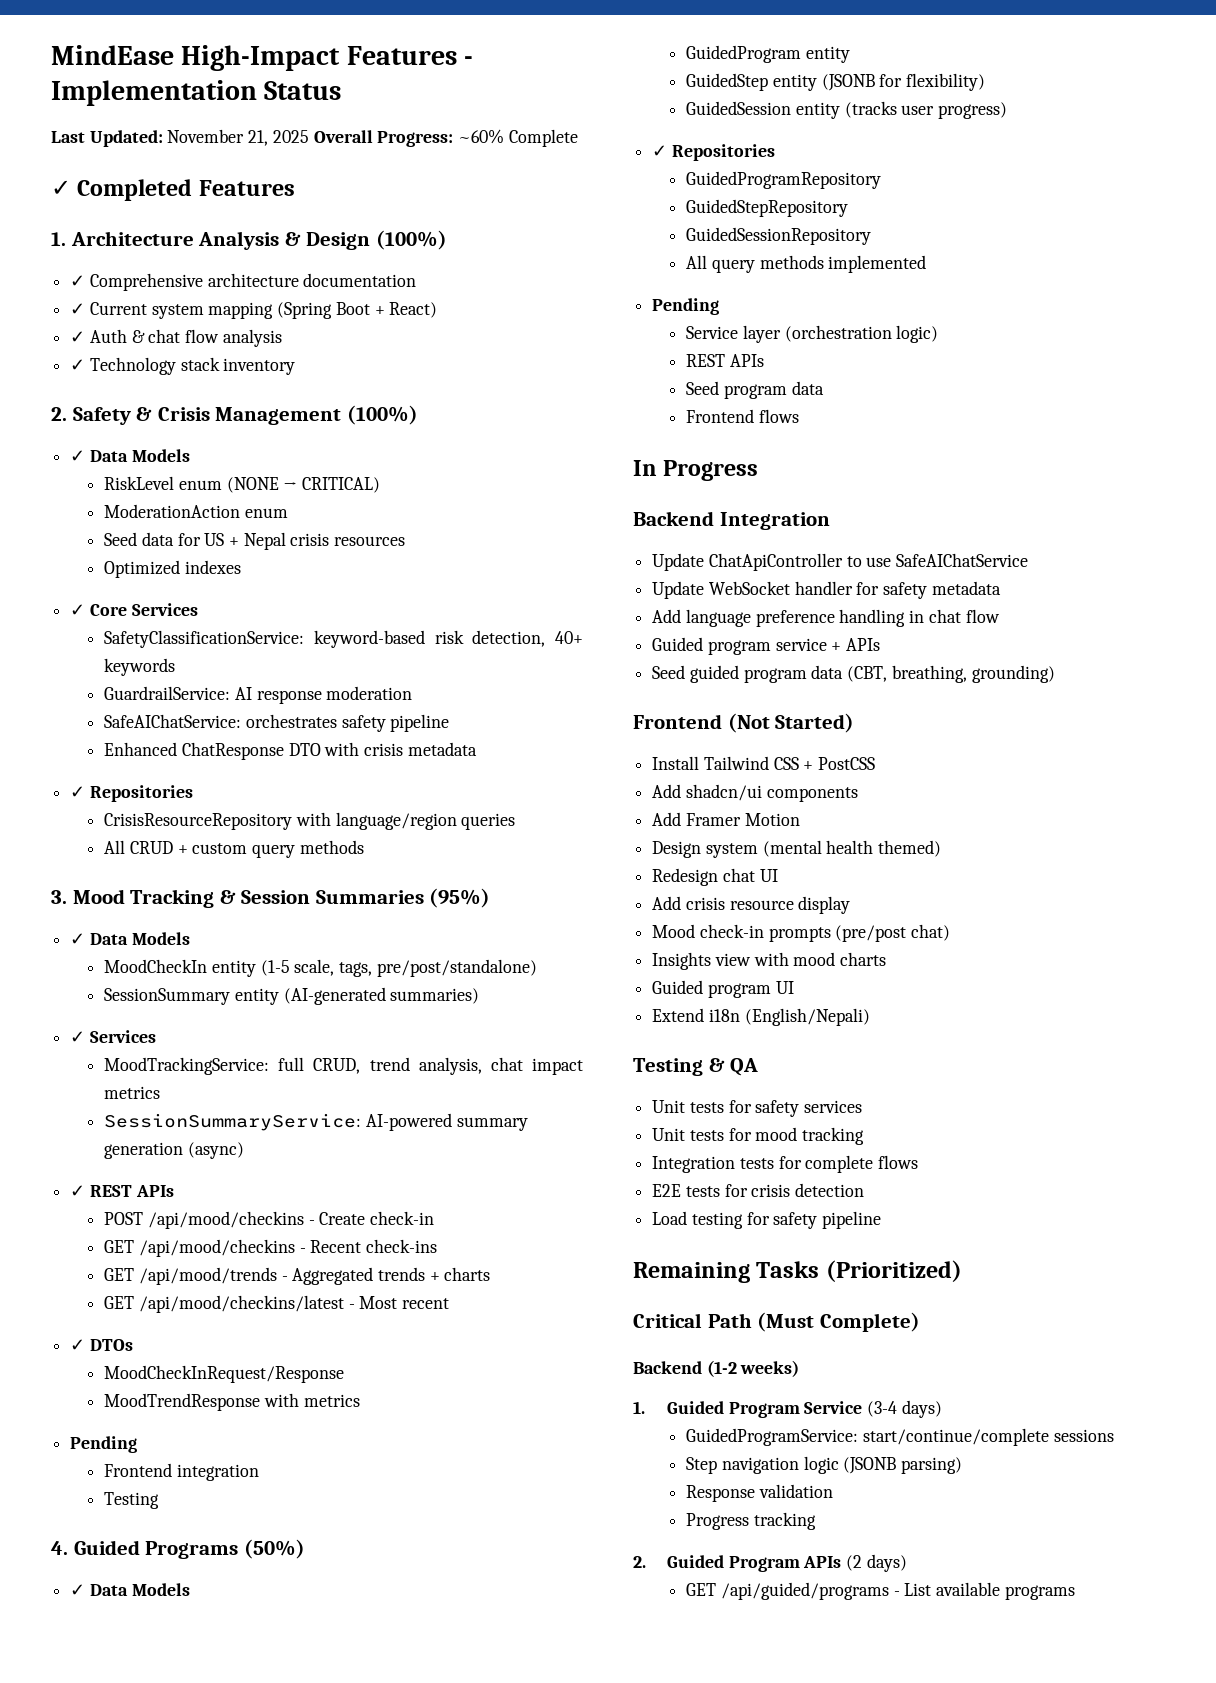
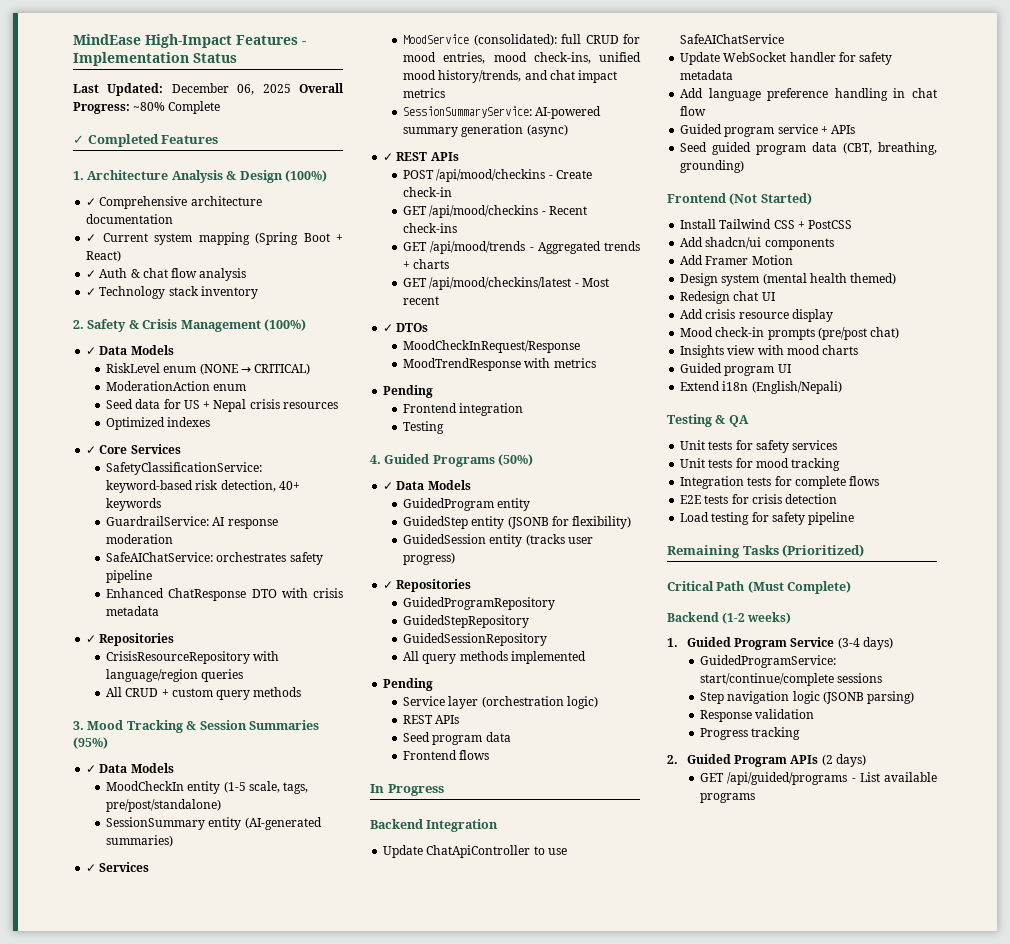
- Last Updated: November 21, 2025 Overall Progress: ~60% Complete
+ Last Updated: December 06, 2025 Overall Progress: ~80% Complete
- MoodTrackingService: full CRUD, trend analysis, chat impact metrics
+ MoodService (consolidated): full CRUD for mood entries, mood check-ins, unified mood history/trends, and chat impact metrics

